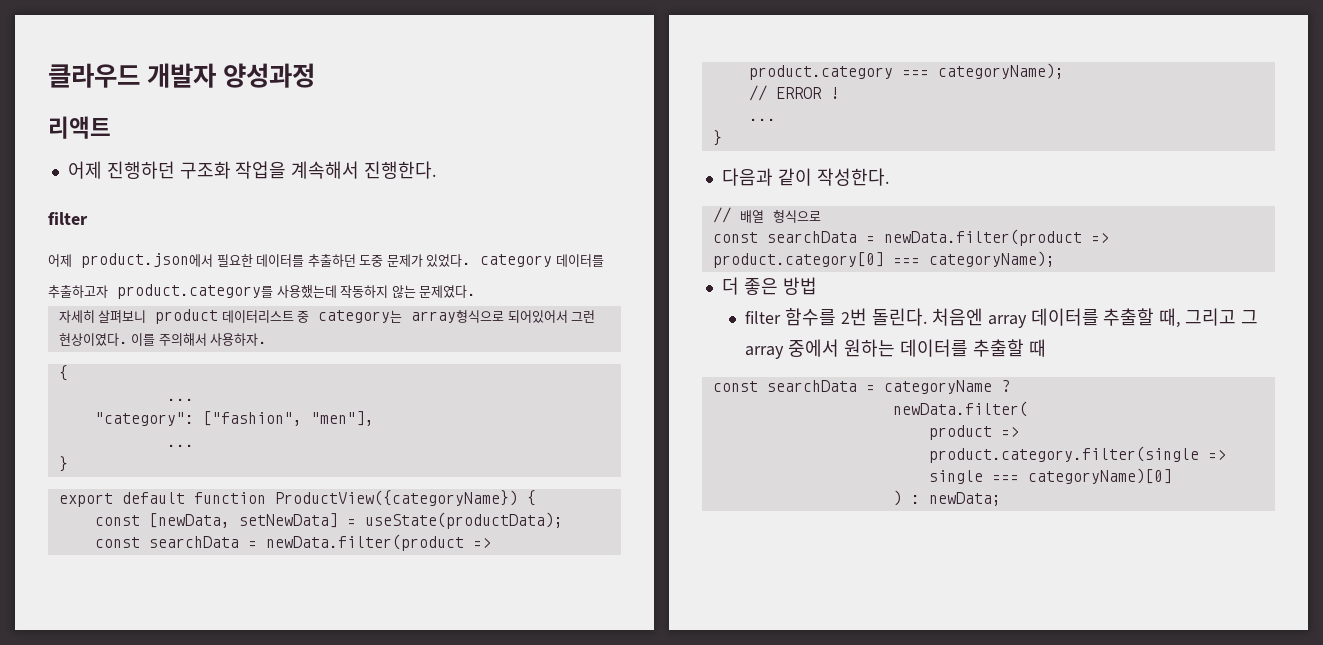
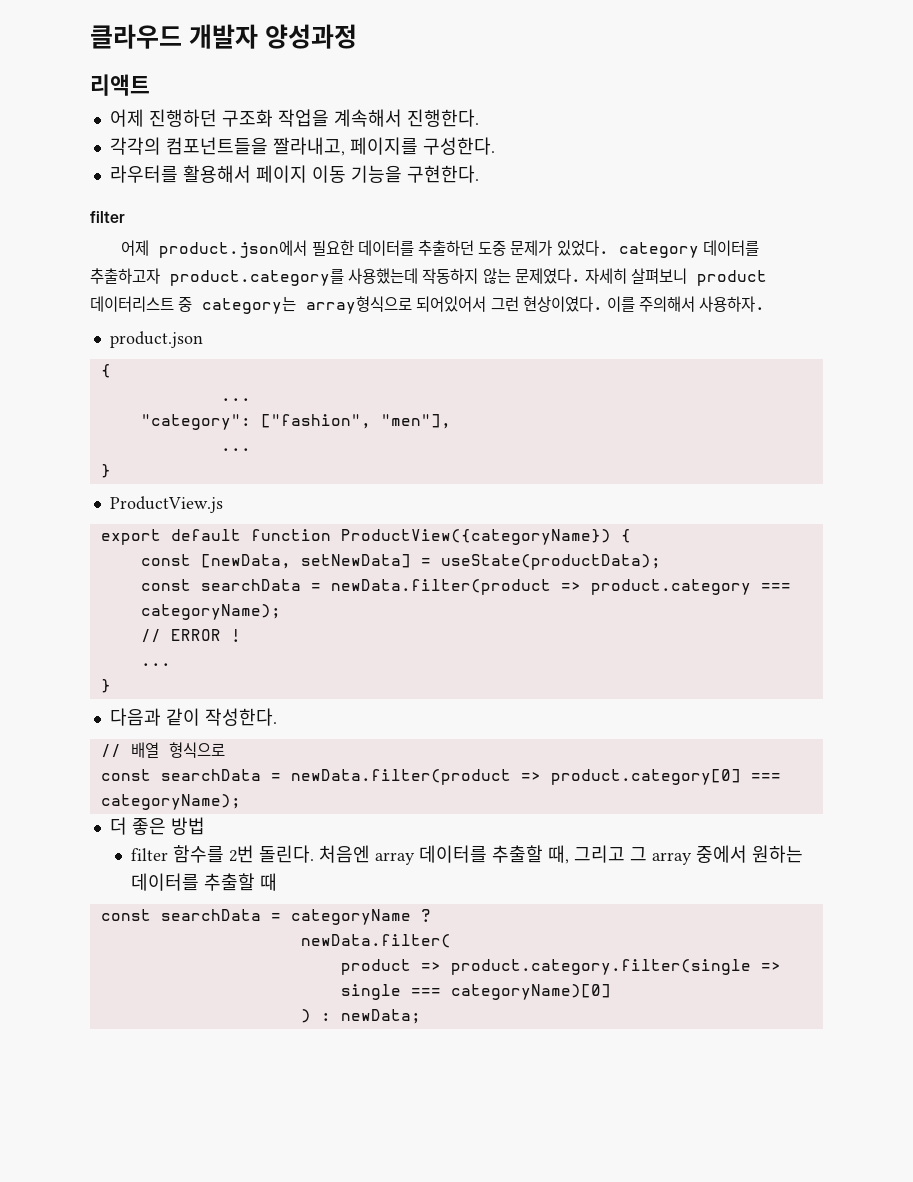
+ 각각의 컴포넌트들을 짤라내고, 페이지를 구성한다.
+ 라우터를 활용해서 페이지 이동 기능을 구현한다.
- 어제 product.json에서 필요한 데이터를 추출하던 도중 문제가 있었다. category 데이터를 추출하고자 product.category를 사용했는데 작동하지 않는 문제였다.
- 자세히 살펴보니 product 데이터리스트 중 category는 array형식으로 되어있어서 그런 현상이였다.
+ 어제 product.json에서 필요한 데이터를 추출하던 도중 문제가 있었다. category 데이터를 추출하고자 product.category를 사용했는데 작동하지 않는 문제였다. 자세히 살펴보니 product 데이터리스트 중 category는 array형식으로 되어있어서 그런 현상이였다.
+ product.json
+ ProductView.js

